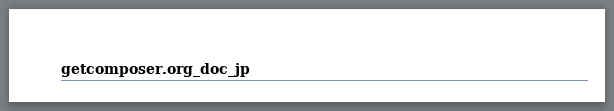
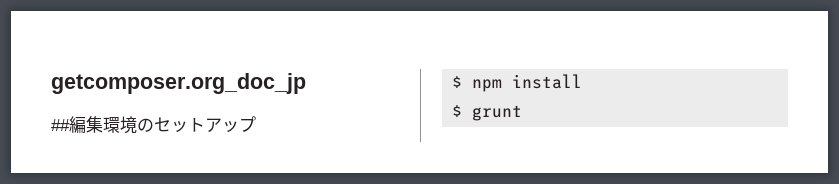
+ ##編集環境のセットアップ
+ $ npm install
+ $ grunt

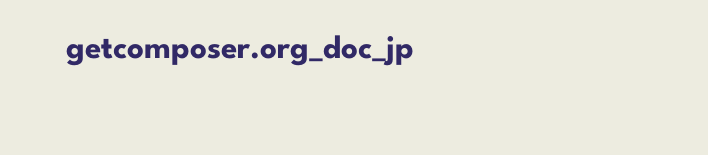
- ##編集環境のセットアップ
- $ npm install
- $ grunt

